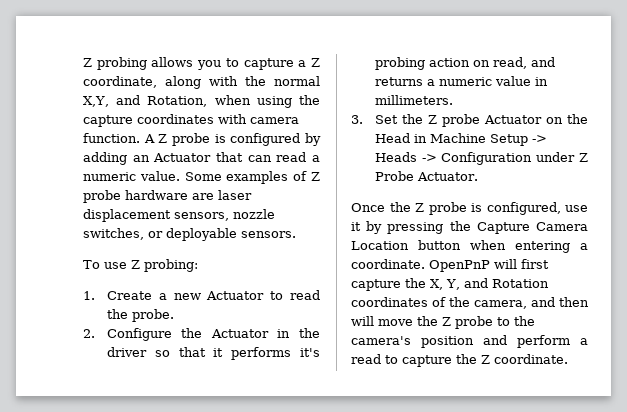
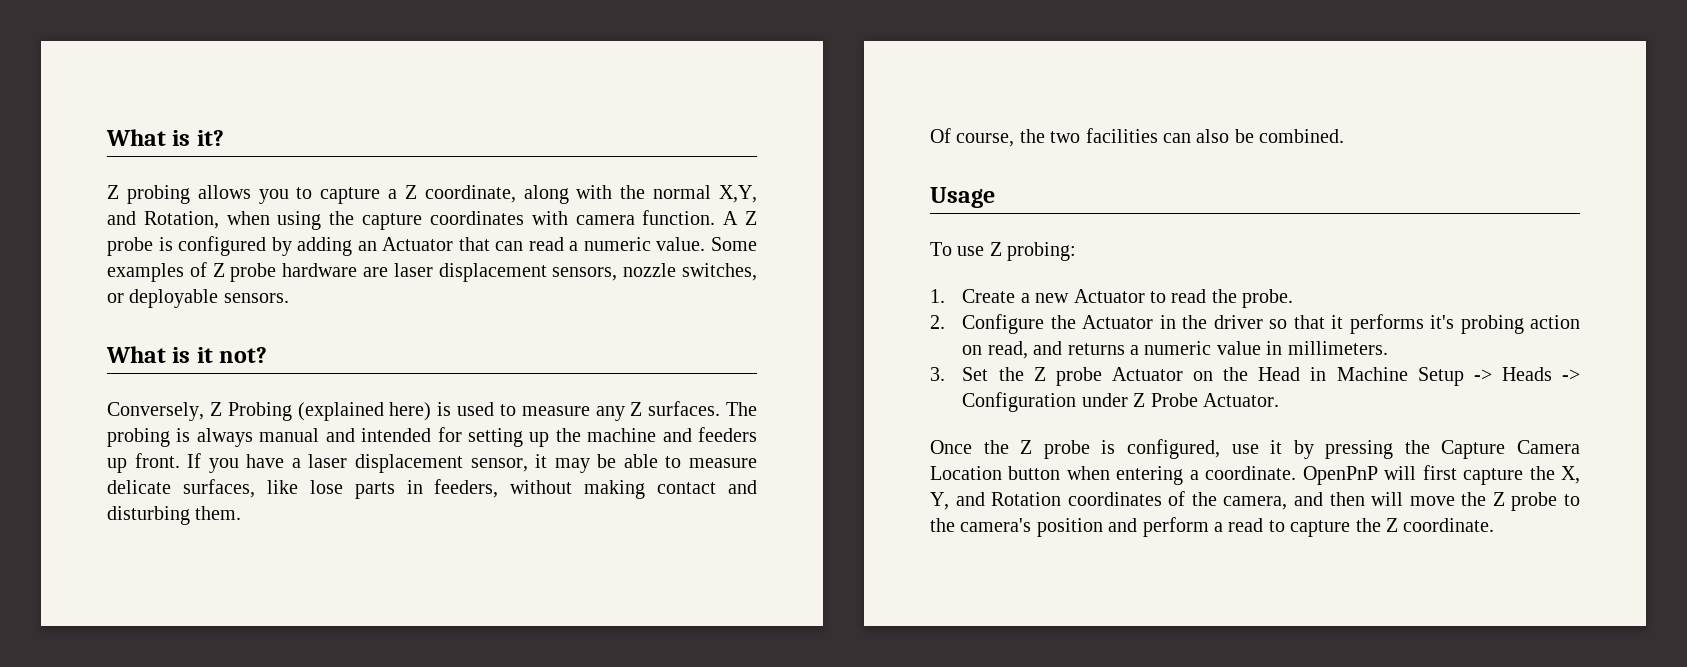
+ What is it?
+ What is it not?
+ Conversely, Z Probing (explained here) is used to measure any Z surfaces. The probing is always manual and intended for setting up the machine and feeders up front. If you have a laser displacement sensor, it may be able to measure delicate surfaces, like lose parts in feeders, without making contact and disturbing them.
+ Of course, the two facilities can also be combined.
+ Usage

